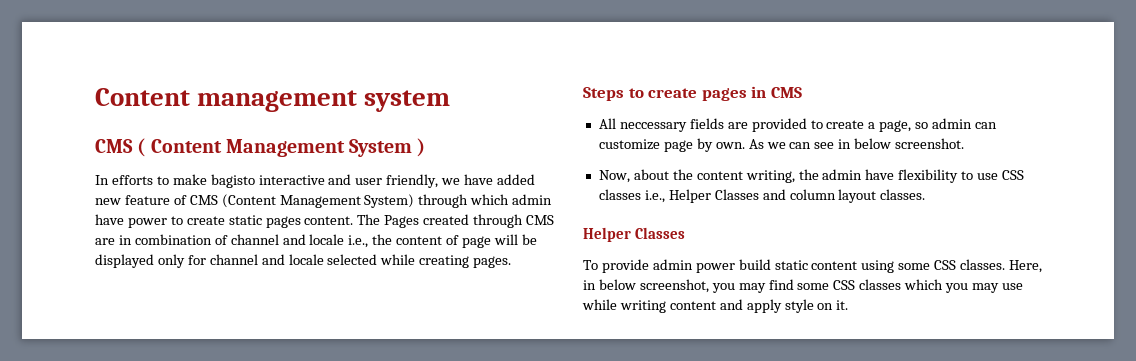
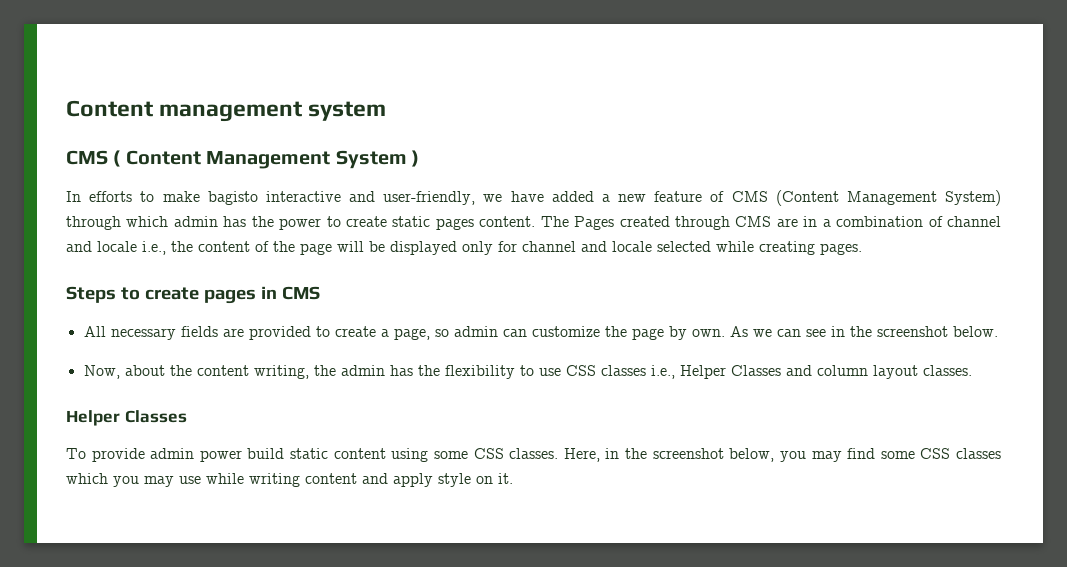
- In efforts to make bagisto interactive and user friendly, we have added new feature of CMS (Content Management System) through which admin have power to create static pages content.
+ In efforts to make bagisto interactive and user-friendly, we have added a new feature of CMS (Content Management System) through which admin has the power to create static pages content.
- The Pages created through CMS are in combination of channel and locale i.e., the content of page will be displayed only for channel and locale selected while creating pages.
+ The Pages created through CMS are in a combination of channel and locale i.e., the content of the page will be displayed only for channel and locale selected while creating pages.
- All neccessary fields are provided to create a page, so admin can customize page by own.
+ All necessary fields are provided to create a page, so admin can customize the page by own.
- As we can see in below screenshot.
+ As we can see in the screenshot below.
- Now, about the content writing, the admin have flexibility to use CSS classes i.e., Helper Classes and column layout classes.
+ Now, about the content writing, the admin has the flexibility to use CSS classes i.e., Helper Classes and column layout classes.
- Here, in below screenshot, you may find some CSS classes which you may use while writing content and apply style on it.
+ Here, in the screenshot below, you may find some CSS classes which you may use while writing content and apply style on it.

